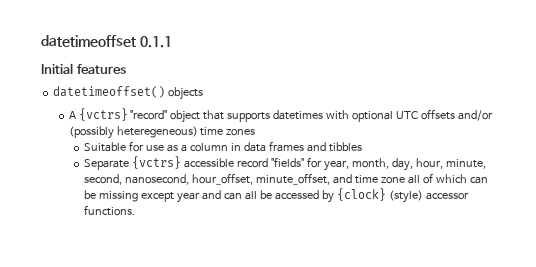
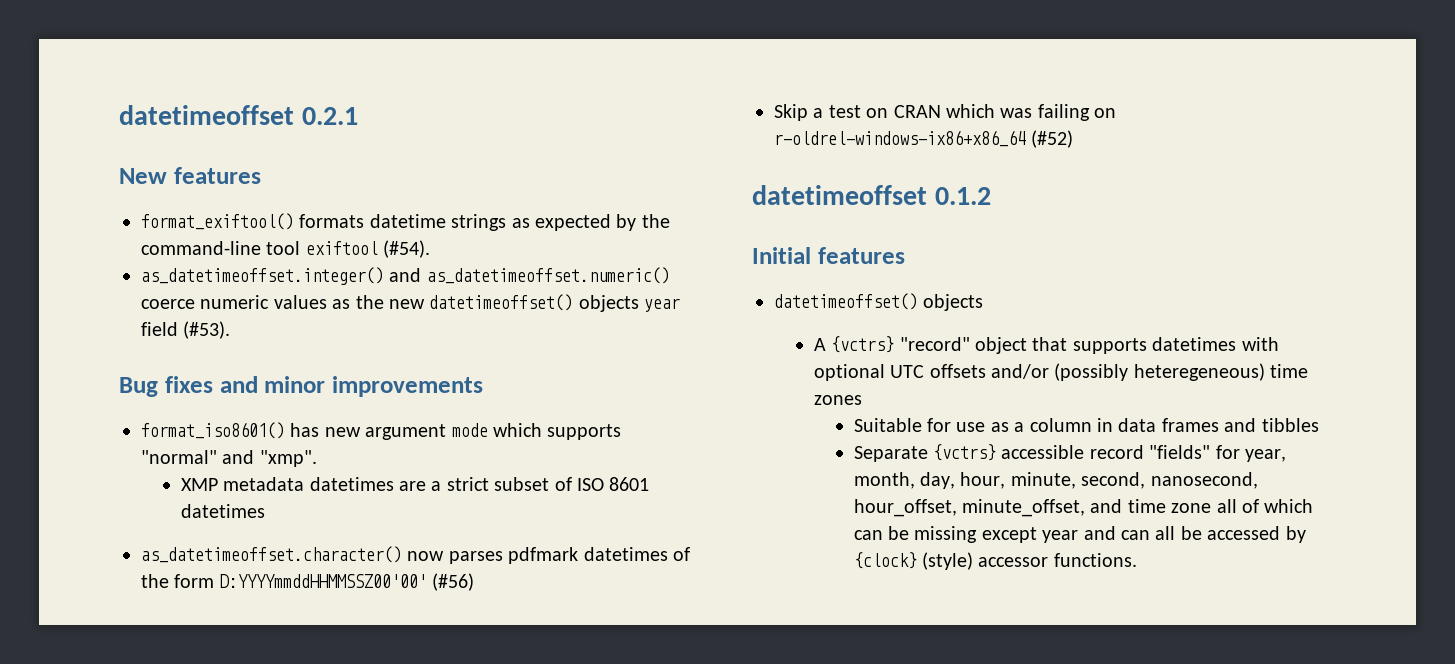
- datetimeoffset 0.1.1
+ datetimeoffset 0.2.1
+ New features
+ format_exiftool() formats datetime strings as expected by the command-line tool exiftool (#54).
+ as_datetimeoffset.integer() and as_datetimeoffset.numeric() coerce numeric values as the new datetimeoffset() objects year field (#53).
+ Bug fixes and minor improvements
+ format_iso8601() has new argument mode which supports "normal" and "xmp".
+ XMP metadata datetimes are a strict subset of ISO 8601 datetimes
+ as_datetimeoffset.character() now parses pdfmark datetimes of the form D:YYYYmmddHHMMSSZ00'00' (#56)
+ Skip a test on CRAN which was failing on r-oldrel-windows-ix86+x86_64 (#52)
+ datetimeoffset 0.1.2

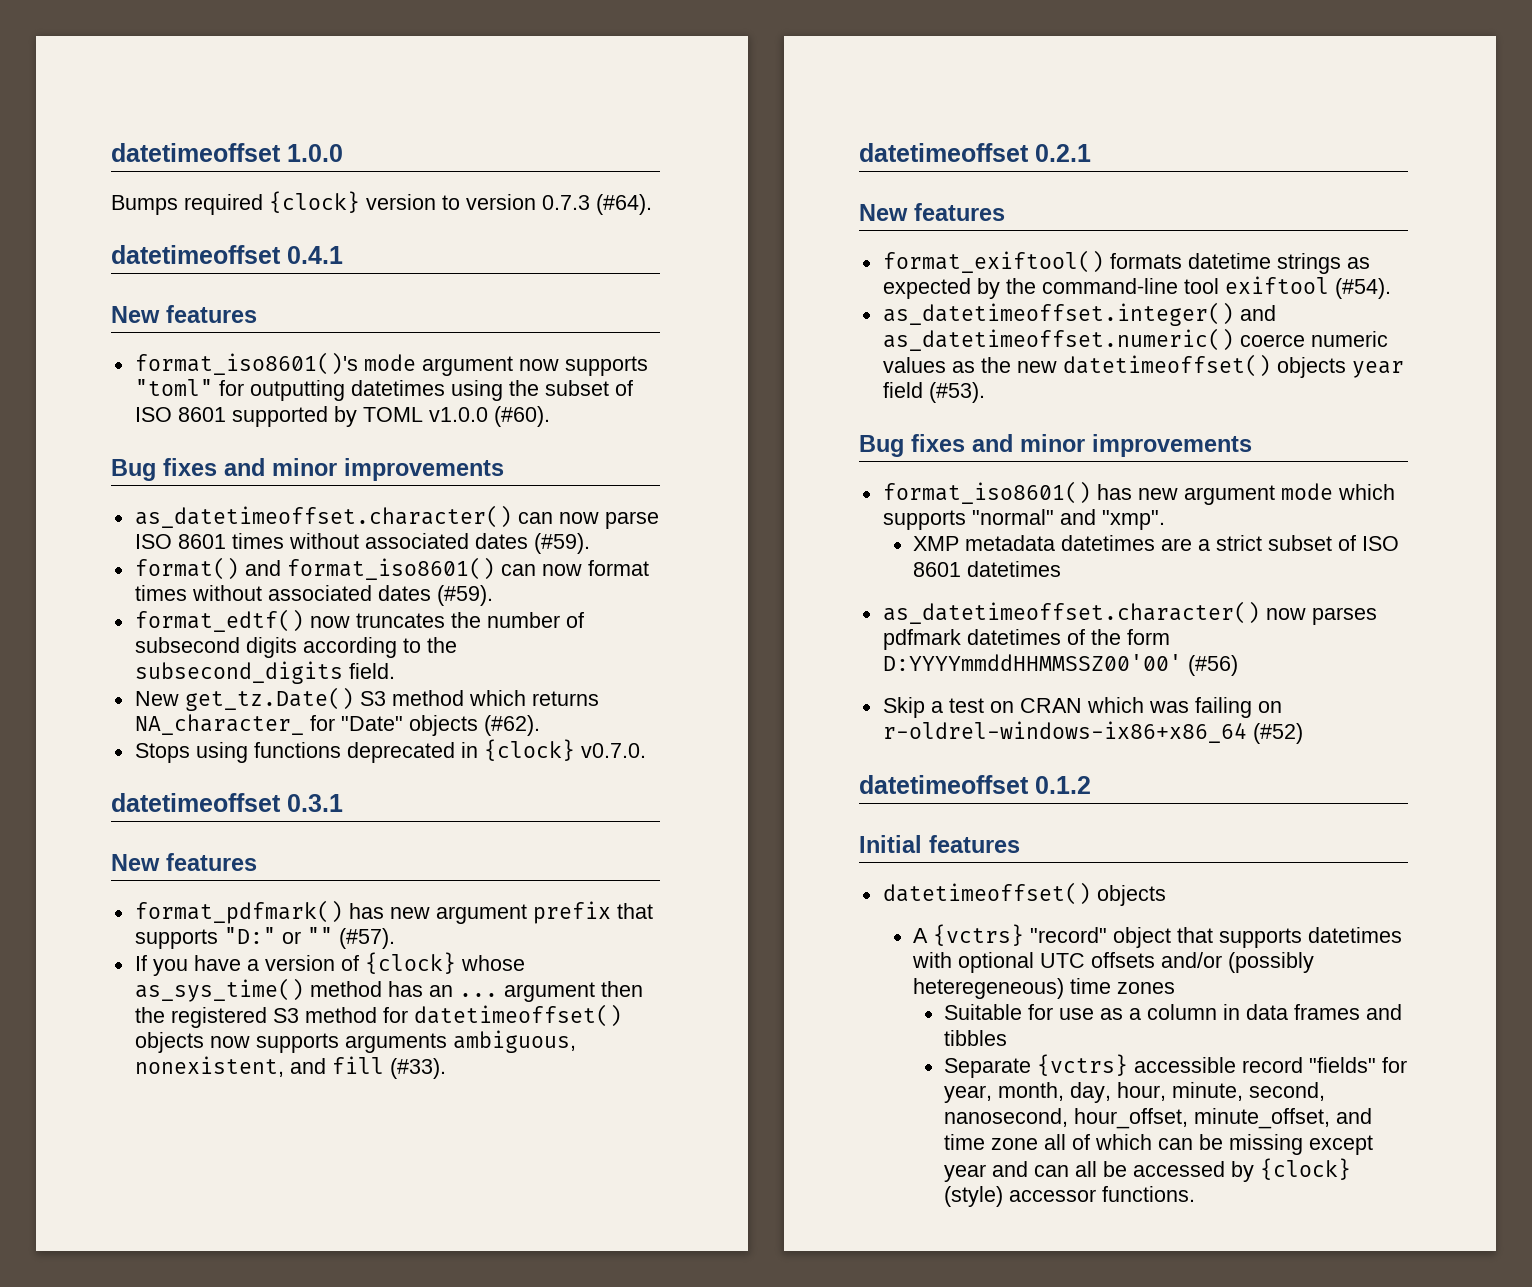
+ datetimeoffset 1.0.0
+ Bumps required {clock} version to version 0.7.3 (#64).
+ datetimeoffset 0.4.1
+ New features
+ format_iso8601()'s mode argument now supports "toml" for outputting datetimes using the subset of ISO 8601 supported by TOML v1.0.0 (#60).
+ Bug fixes and minor improvements
+ as_datetimeoffset.character() can now parse ISO 8601 times without associated dates (#59).
+ format() and format_iso8601() can now format times without associated dates (#59).
+ format_edtf() now truncates the number of subsecond digits according to the subsecond_digits field.
+ New get_tz.Date() S3 method which returns NA_character_ for "Date" objects (#62).
+ Stops using functions deprecated in {clock} v0.7.0.
+ datetimeoffset 0.3.1
+ New features
+ format_pdfmark() has new argument prefix that supports "D:" or "" (#57).
+ If you have a version of {clock} whose as_sys_time() method has an ... argument then the registered S3 method for datetimeoffset() objects now supports arguments ambiguous, nonexistent, and fill (#33).

